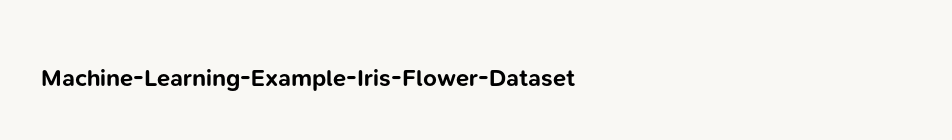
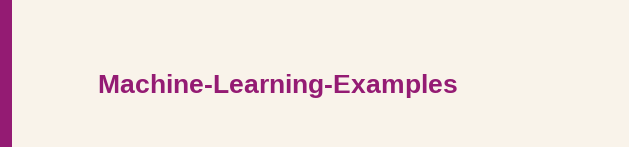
- Machine-Learning-Example-Iris-Flower-Dataset
+ Machine-Learning-Examples

